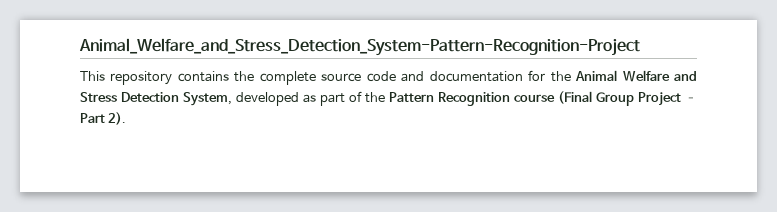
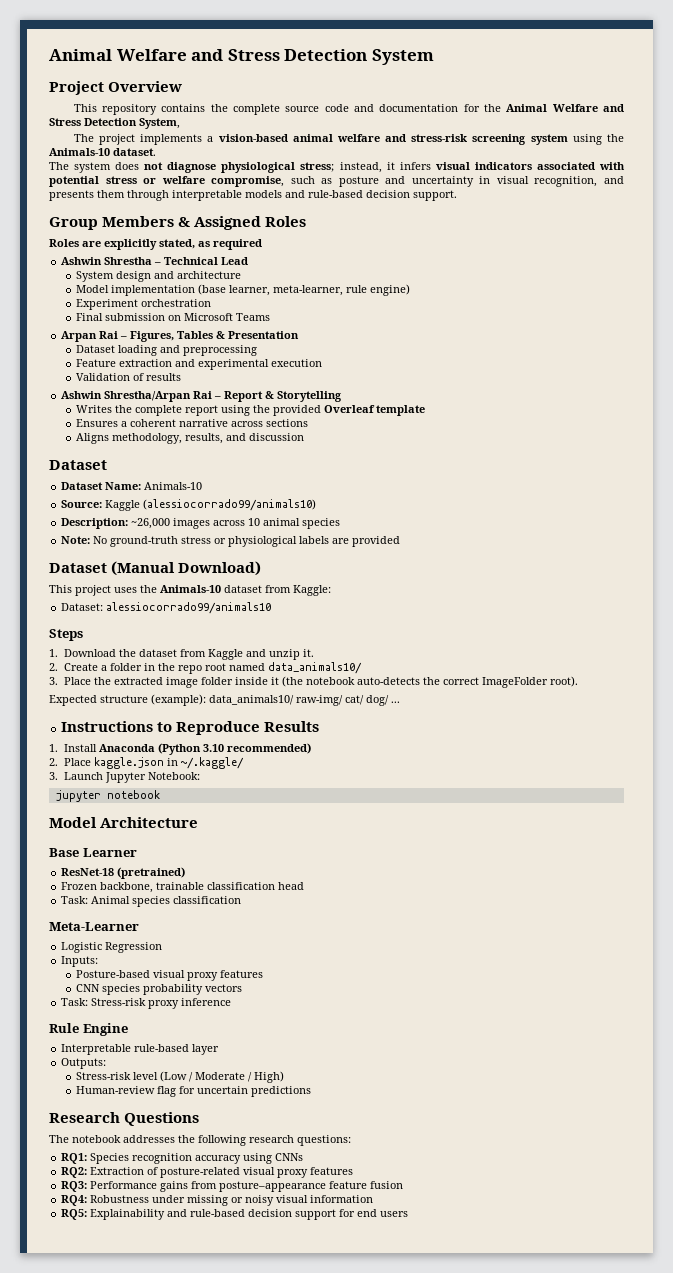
- Animal_Welfare_and_Stress_Detection_System-Pattern-Recognition-Project
+ Animal Welfare and Stress Detection System
+ Project Overview
- This repository contains the complete source code and documentation for the Animal Welfare and Stress Detection System, developed as part of the Pattern Recognition course (Final Group Project – Part 2).
+ This repository contains the complete source code and documentation for the Animal Welfare and Stress Detection System,
+ The project implements a vision-based animal welfare and stress-risk screening system using the Animals-10 dataset.
+ The system does not diagnose physiological stress; instead, it infers visual indicators associated with potential stress or welfare compromise, such as posture and uncertainty in visual recognition, and presents them through interpretable models and rule-based decision support.
+ Group Members & Assigned Roles
+ Roles are explicitly stated, as required
+ Ashwin Shrestha – Technical Lead
+ System design and architecture
+ Model implementation (base learner, meta-learner, rule engine)
+ Experiment orchestration
+ Final submission on Microsoft Teams
+ Arpan Rai – Figures, Tables & Presentation
+ Dataset loading and preprocessing
+ Feature extraction and experimental execution
+ Validation of results
+ Ashwin Shrestha/Arpan Rai – Report & Storytelling
+ Writes the complete report using the provided Overleaf template
+ Ensures a coherent narrative across sections
+ Aligns methodology, results, and discussion
+ Dataset
+ Dataset Name: Animals-10
+ Source: Kaggle (alessiocorrado99/animals10)
+ Description: ~26,000 images across 10 animal species
+ Note: No ground-truth stress or physiological labels are provided
+ Dataset (Manual Download)
+ This project uses the Animals-10 dataset from Kaggle:
+ Dataset: alessiocorrado99/animals10
+ Steps
+ 1. Download the dataset from Kaggle and unzip it.
+ 2. Create a folder in the repo root named data_animals10/
+ 3. Place the extracted image folder inside it (the notebook auto-detects the correct ImageFolder root).
+ Expected structure (example): data_animals10/ raw-img/ cat/ dog/ ...
+ Instructions to Reproduce Results
+ 1. Install Anaconda (Python 3.10 recommended)
+ 2. Place kaggle.json in ~/.kaggle/
+ 3. Launch Jupyter Notebook:
+ jupyter notebook
+ Model Architecture
+ Base Learner
+ ResNet-18 (pretrained)
+ Frozen backbone, trainable classification head
+ Task: Animal species classification
+ Meta-Learner
+ Logistic Regression
+ Inputs:
+ Posture-based visual proxy features
+ CNN species probability vectors
+ Task: Stress-risk proxy inference
+ Rule Engine
+ Interpretable rule-based layer
+ Outputs:
+ Stress-risk level (Low / Moderate / High)
+ Human-review flag for uncertain predictions
+ Research Questions
+ The notebook addresses the following research questions:
+ RQ1: Species recognition accuracy using CNNs
+ RQ2: Extraction of posture-related visual proxy features
+ RQ3: Performance gains from posture–appearance feature fusion
+ RQ4: Robustness under missing or noisy visual information
+ RQ5: Explainability and rule-based decision support for end users

